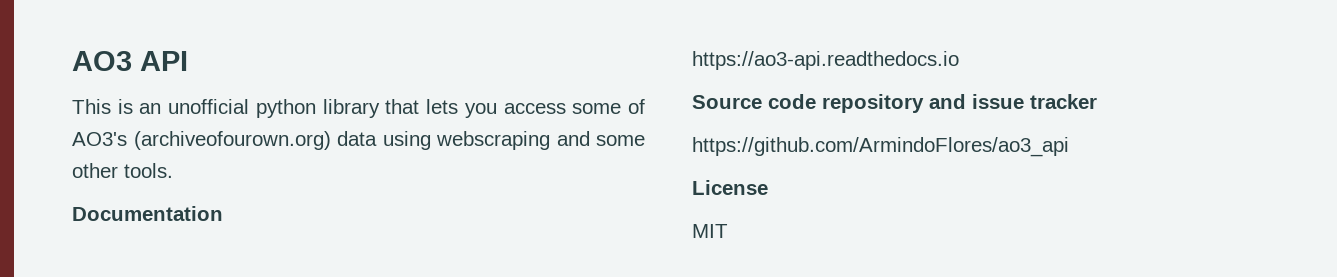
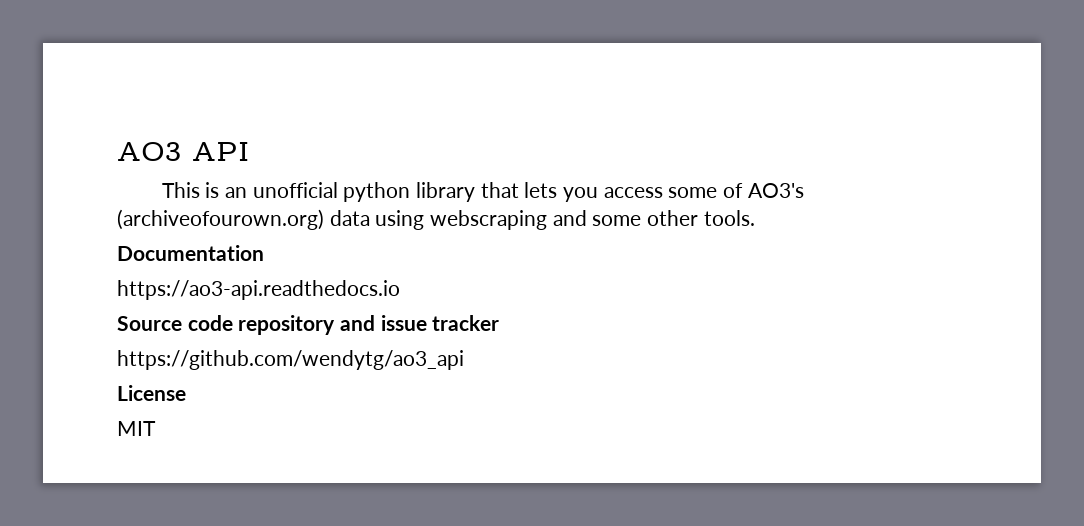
- https://github.com/ArmindoFlores/ao3_api
+ https://github.com/wendytg/ao3_api

